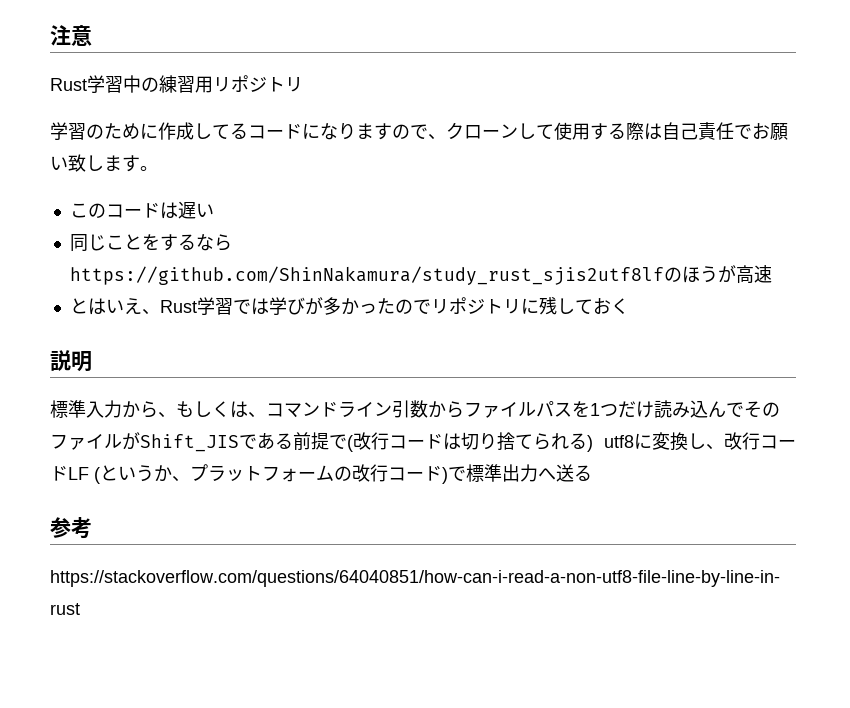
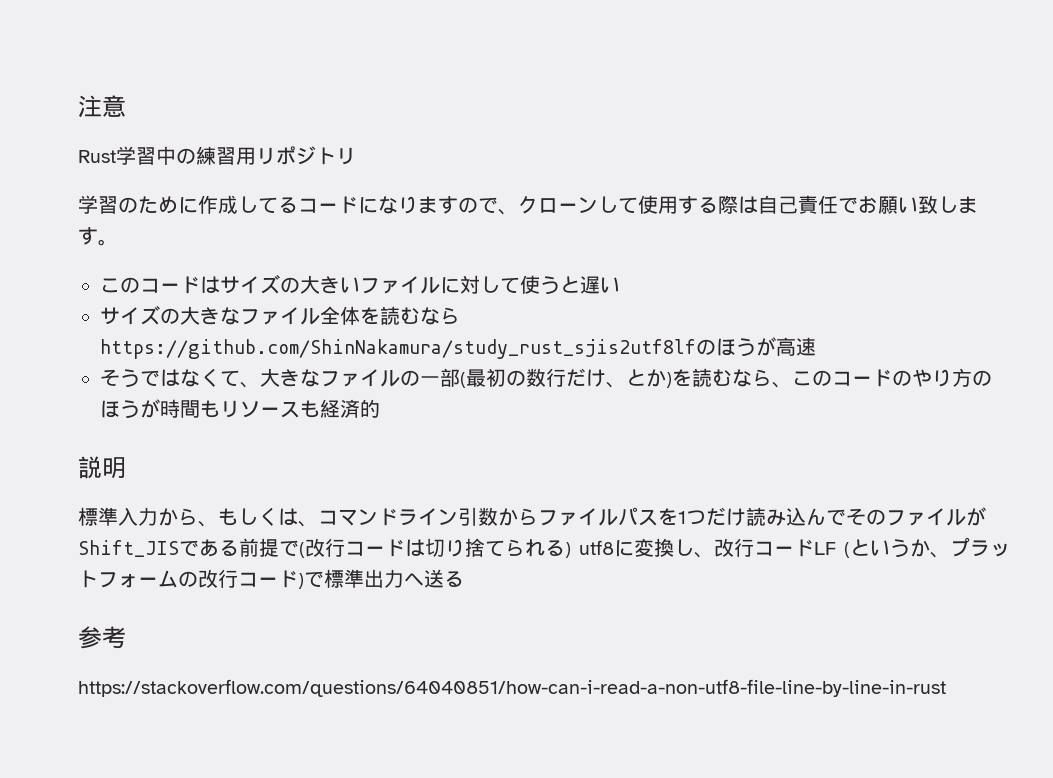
- このコードは遅い
- 同じことをするならhttps://github.com/ShinNakamura/study_rust_sjis2utf8lfのほうが高速
+ このコードはサイズの大きいファイルに対して使うと遅い
+ サイズの大きなファイル全体を読むならhttps://github.com/ShinNakamura/study_rust_sjis2utf8lfのほうが高速
- とはいえ、Rust学習では学びが多かったのでリポジトリに残しておく
+ そうではなくて、大きなファイルの一部(最初の数行だけ、とか)を読むなら、このコードのやり方のほうが時間もリソースも経済的

